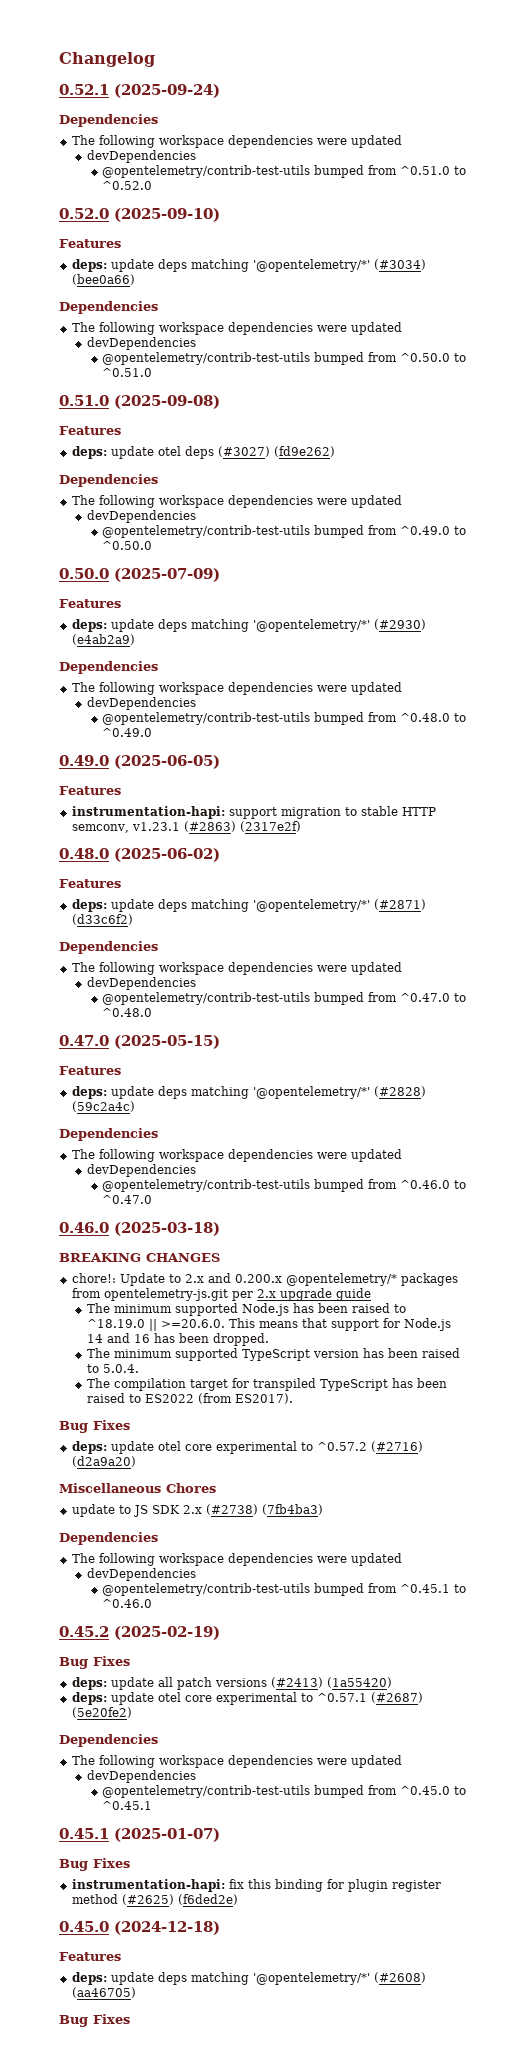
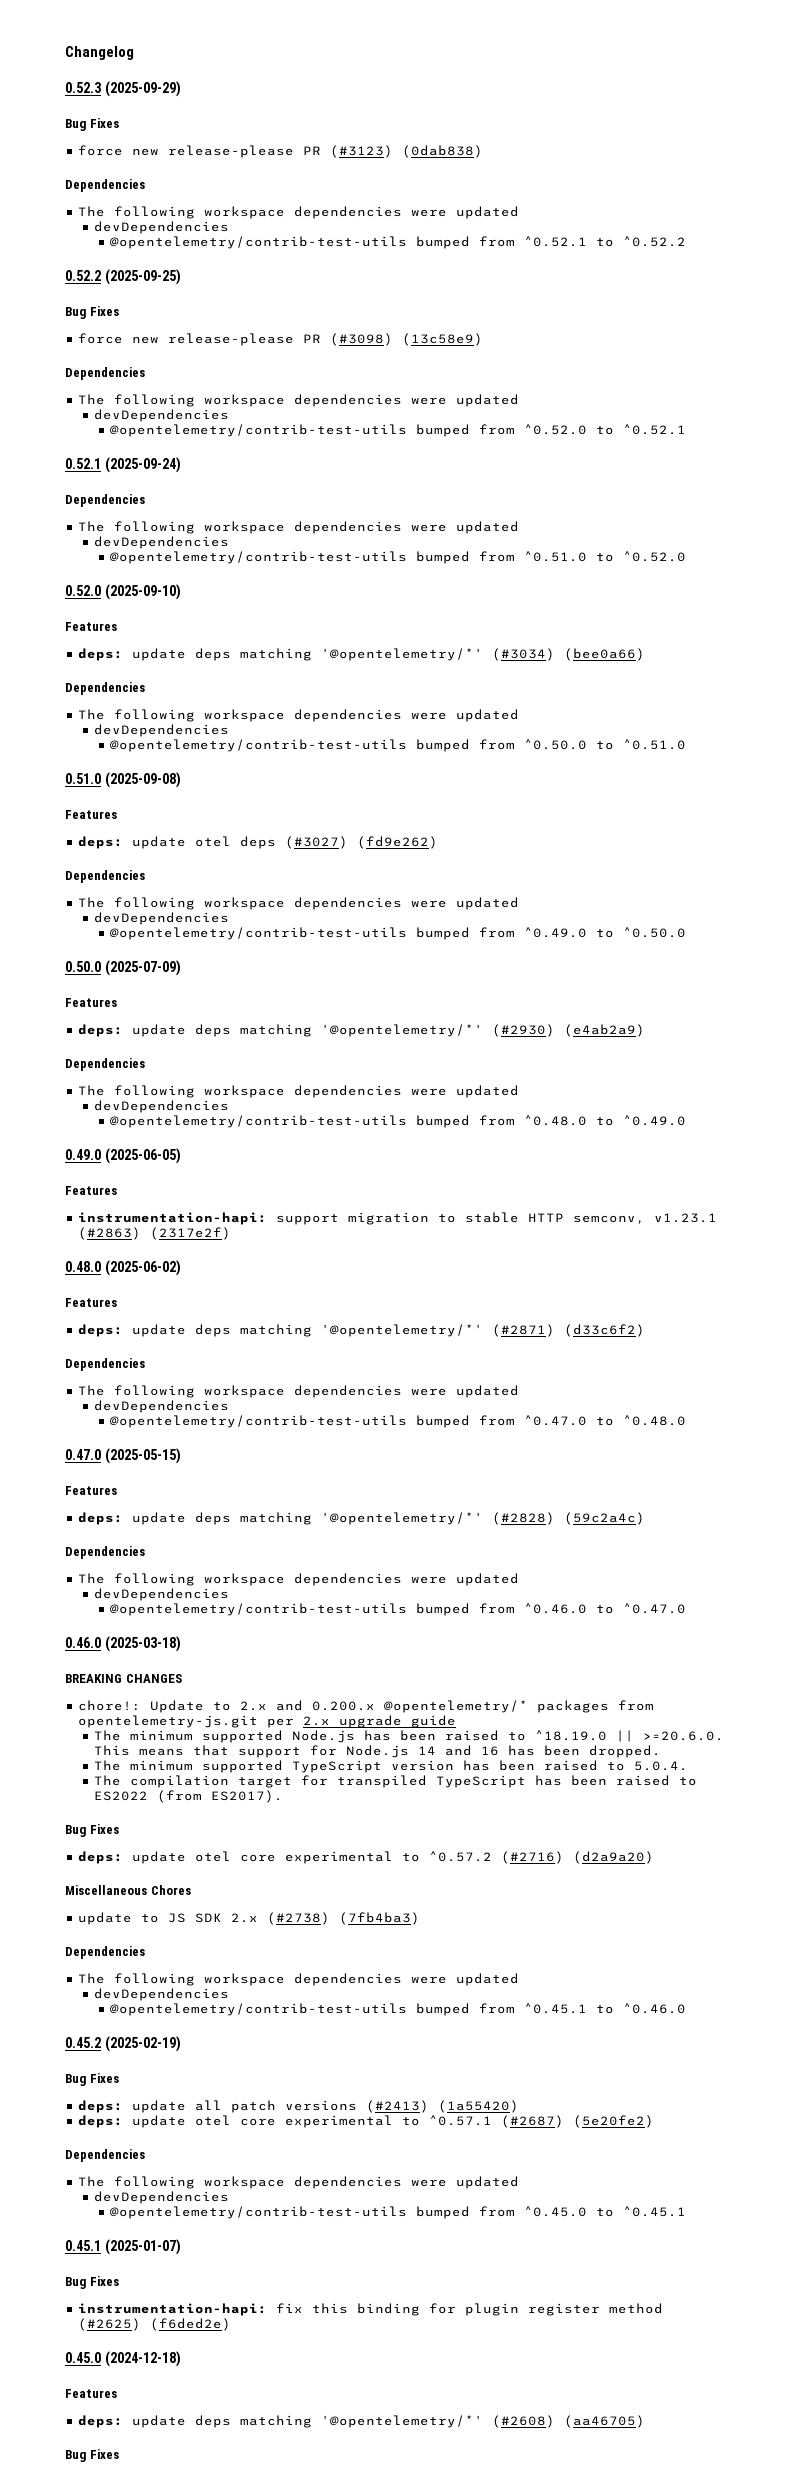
+ 0.52.3 (2025-09-29)
+ Bug Fixes
+ force new release-please PR (#3123) (0dab838)
+ Dependencies
+ The following workspace dependencies were updated
+ devDependencies
+ @opentelemetry/contrib-test-utils bumped from ^0.52.1 to ^0.52.2
+ 0.52.2 (2025-09-25)
+ Bug Fixes
+ force new release-please PR (#3098) (13c58e9)
+ Dependencies
+ The following workspace dependencies were updated
+ devDependencies
+ @opentelemetry/contrib-test-utils bumped from ^0.52.0 to ^0.52.1

